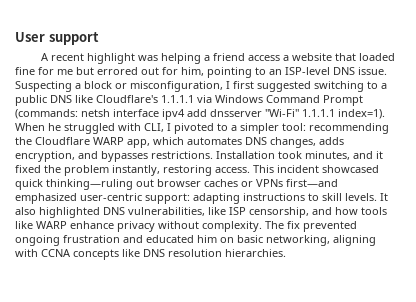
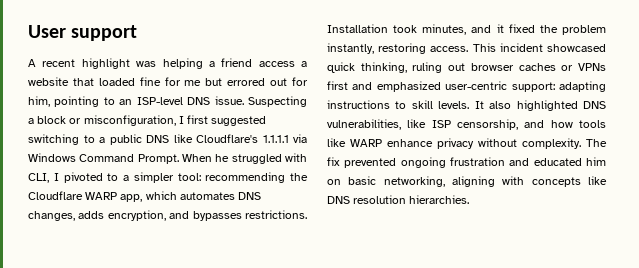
- Suspecting a block or misconfiguration, I first suggested switching to a public DNS like Cloudflare's 1.1.1.1 via Windows Command Prompt (commands: netsh interface ipv4 add dnsserver "Wi-Fi" 1.1.1.1 index=1).
+ Suspecting a block or misconfiguration, I first suggested switching to a public DNS like Cloudflare's 1.1.1.1 via Windows Command Prompt.
- This incident showcased quick thinking—ruling out browser caches or VPNs first—and emphasized user-centric support: adapting instructions to skill levels.
+ This incident showcased quick thinking, ruling out browser caches or VPNs first and emphasized user-centric support: adapting instructions to skill levels.
- The fix prevented ongoing frustration and educated him on basic networking, aligning with CCNA concepts like DNS resolution hierarchies.
+ The fix prevented ongoing frustration and educated him on basic networking, aligning with concepts like DNS resolution hierarchies.

